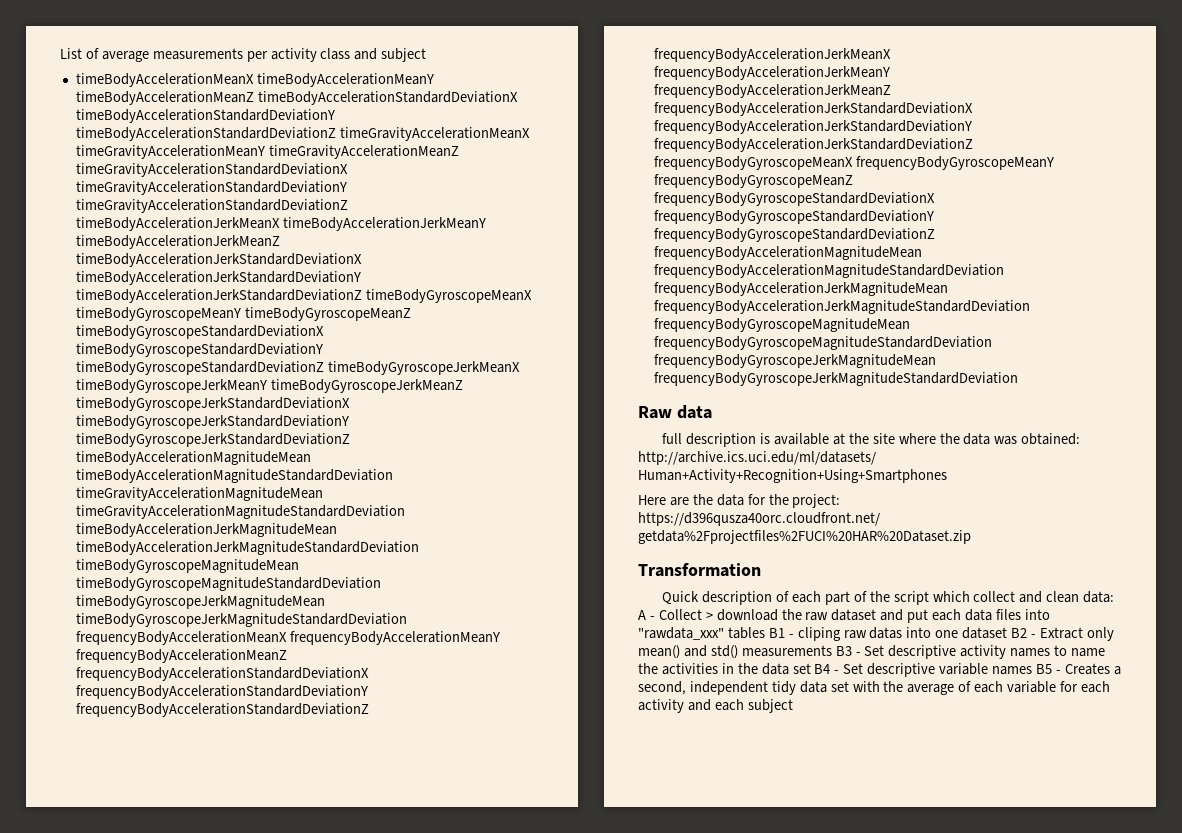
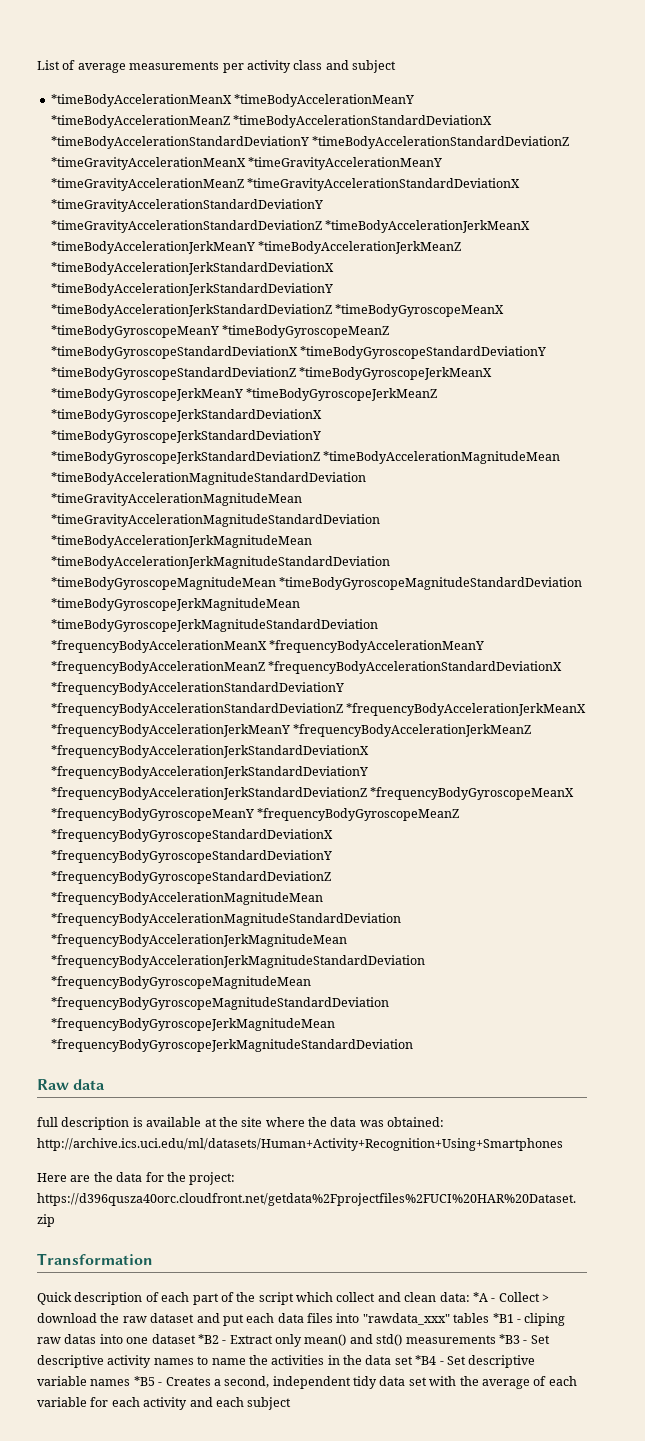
- timeBodyAccelerationMeanX timeBodyAccelerationMeanY timeBodyAccelerationMeanZ timeBodyAccelerationStandardDeviationX timeBodyAccelerationStandardDeviationY timeBodyAccelerationStandardDeviationZ timeGravityAccelerationMeanX timeGravityAccelerationMeanY timeGravityAccelerationMeanZ timeGravityAccelerationStandardDeviationX timeGravityAccelerationStandardDeviationY timeGravityAccelerationStandardDeviationZ timeBodyAccelerationJerkMeanX timeBodyAccelerationJerkMeanY timeBodyAccelerationJerkMeanZ timeBodyAccelerationJerkStandardDeviationX timeBodyAccelerationJerkStandardDeviationY timeBodyAccelerationJerkStandardDeviationZ timeBodyGyroscopeMeanX timeBodyGyroscopeMeanY timeBodyGyroscopeMeanZ timeBodyGyroscopeStandardDeviationX timeBodyGyroscopeStandardDeviationY timeBodyGyroscopeStandardDeviationZ timeBodyGyroscopeJerkMeanX timeBodyGyroscopeJerkMeanY timeBodyGyroscopeJerkMeanZ timeBodyGyroscopeJerkStandardDeviationX timeBodyGyroscopeJerkStandardDeviationY timeBodyGyroscopeJerkStandardDeviationZ timeBodyAccelerationMagnitudeMean timeBodyAccelerationMagnitudeStandardDeviation timeGravityAccelerationMagnitudeMean timeGravityAccelerationMagnitudeStandardDeviation timeBodyAccelerationJerkMagnitudeMean timeBodyAccelerationJerkMagnitudeStandardDeviation timeBodyGyroscopeMagnitudeMean timeBodyGyroscopeMagnitudeStandardDeviation timeBodyGyroscopeJerkMagnitudeMean timeBodyGyroscopeJerkMagnitudeStandardDeviation frequencyBodyAccelerationMeanX frequencyBodyAccelerationMeanY frequencyBodyAccelerationMeanZ frequencyBodyAccelerationStandardDeviationX frequencyBodyAccelerationStandardDeviationY frequencyBodyAccelerationStandardDeviationZ frequencyBodyAccelerationJerkMeanX frequencyBodyAccelerationJerkMeanY frequencyBodyAccelerationJerkMeanZ frequencyBodyAccelerationJerkStandardDeviationX frequencyBodyAccelerationJerkStandardDeviationY frequencyBodyAccelerationJerkStandardDeviationZ frequencyBodyGyroscopeMeanX frequencyBodyGyroscopeMeanY frequencyBodyGyroscopeMeanZ frequencyBodyGyroscopeStandardDeviationX frequencyBodyGyroscopeStandardDeviationY frequencyBodyGyroscopeStandardDeviationZ frequencyBodyAccelerationMagnitudeMean frequencyBodyAccelerationMagnitudeStandardDeviation frequencyBodyAccelerationJerkMagnitudeMean frequencyBodyAccelerationJerkMagnitudeStandardDeviation frequencyBodyGyroscopeMagnitudeMean frequencyBodyGyroscopeMagnitudeStandardDeviation frequencyBodyGyroscopeJerkMagnitudeMean frequencyBodyGyroscopeJerkMagnitudeStandardDeviation
+ *timeBodyAccelerationMeanX *timeBodyAccelerationMeanY *timeBodyAccelerationMeanZ *timeBodyAccelerationStandardDeviationX *timeBodyAccelerationStandardDeviationY *timeBodyAccelerationStandardDeviationZ *timeGravityAccelerationMeanX *timeGravityAccelerationMeanY *timeGravityAccelerationMeanZ *timeGravityAccelerationStandardDeviationX *timeGravityAccelerationStandardDeviationY *timeGravityAccelerationStandardDeviationZ *timeBodyAccelerationJerkMeanX *timeBodyAccelerationJerkMeanY *timeBodyAccelerationJerkMeanZ *timeBodyAccelerationJerkStandardDeviationX *timeBodyAccelerationJerkStandardDeviationY *timeBodyAccelerationJerkStandardDeviationZ *timeBodyGyroscopeMeanX *timeBodyGyroscopeMeanY *timeBodyGyroscopeMeanZ *timeBodyGyroscopeStandardDeviationX *timeBodyGyroscopeStandardDeviationY *timeBodyGyroscopeStandardDeviationZ *timeBodyGyroscopeJerkMeanX *timeBodyGyroscopeJerkMeanY *timeBodyGyroscopeJerkMeanZ *timeBodyGyroscopeJerkStandardDeviationX *timeBodyGyroscopeJerkStandardDeviationY *timeBodyGyroscopeJerkStandardDeviationZ *timeBodyAccelerationMagnitudeMean *timeBodyAccelerationMagnitudeStandardDeviation *timeGravityAccelerationMagnitudeMean *timeGravityAccelerationMagnitudeStandardDeviation *timeBodyAccelerationJerkMagnitudeMean *timeBodyAccelerationJerkMagnitudeStandardDeviation *timeBodyGyroscopeMagnitudeMean *timeBodyGyroscopeMagnitudeStandardDeviation *timeBodyGyroscopeJerkMagnitudeMean *timeBodyGyroscopeJerkMagnitudeStandardDeviation *frequencyBodyAccelerationMeanX *frequencyBodyAccelerationMeanY *frequencyBodyAccelerationMeanZ *frequencyBodyAccelerationStandardDeviationX *frequencyBodyAccelerationStandardDeviationY *frequencyBodyAccelerationStandardDeviationZ *frequencyBodyAccelerationJerkMeanX *frequencyBodyAccelerationJerkMeanY *frequencyBodyAccelerationJerkMeanZ *frequencyBodyAccelerationJerkStandardDeviationX *frequencyBodyAccelerationJerkStandardDeviationY *frequencyBodyAccelerationJerkStandardDeviationZ *frequencyBodyGyroscopeMeanX *frequencyBodyGyroscopeMeanY *frequencyBodyGyroscopeMeanZ *frequencyBodyGyroscopeStandardDeviationX *frequencyBodyGyroscopeStandardDeviationY *frequencyBodyGyroscopeStandardDeviationZ *frequencyBodyAccelerationMagnitudeMean *frequencyBodyAccelerationMagnitudeStandardDeviation *frequencyBodyAccelerationJerkMagnitudeMean *frequencyBodyAccelerationJerkMagnitudeStandardDeviation *frequencyBodyGyroscopeMagnitudeMean *frequencyBodyGyroscopeMagnitudeStandardDeviation *frequencyBodyGyroscopeJerkMagnitudeMean *frequencyBodyGyroscopeJerkMagnitudeStandardDeviation
- A - Collect > download the raw dataset and put each data files into "rawdata_xxx" tables B1 - cliping raw datas into one dataset B2 - Extract only mean() and std() measurements B3 - Set descriptive activity names to name the activities in the data set B4 - Set descriptive variable names B5 - Creates a second, independent tidy data set with the average of each variable for each activity and each subject
+ *A - Collect > download the raw dataset and put each data files into "rawdata_xxx" tables *B1 - cliping raw datas into one dataset *B2 - Extract only mean() and std() measurements *B3 - Set descriptive activity names to name the activities in the data set *B4 - Set descriptive variable names *B5 - Creates a second, independent tidy data set with the average of each variable for each activity and each subject

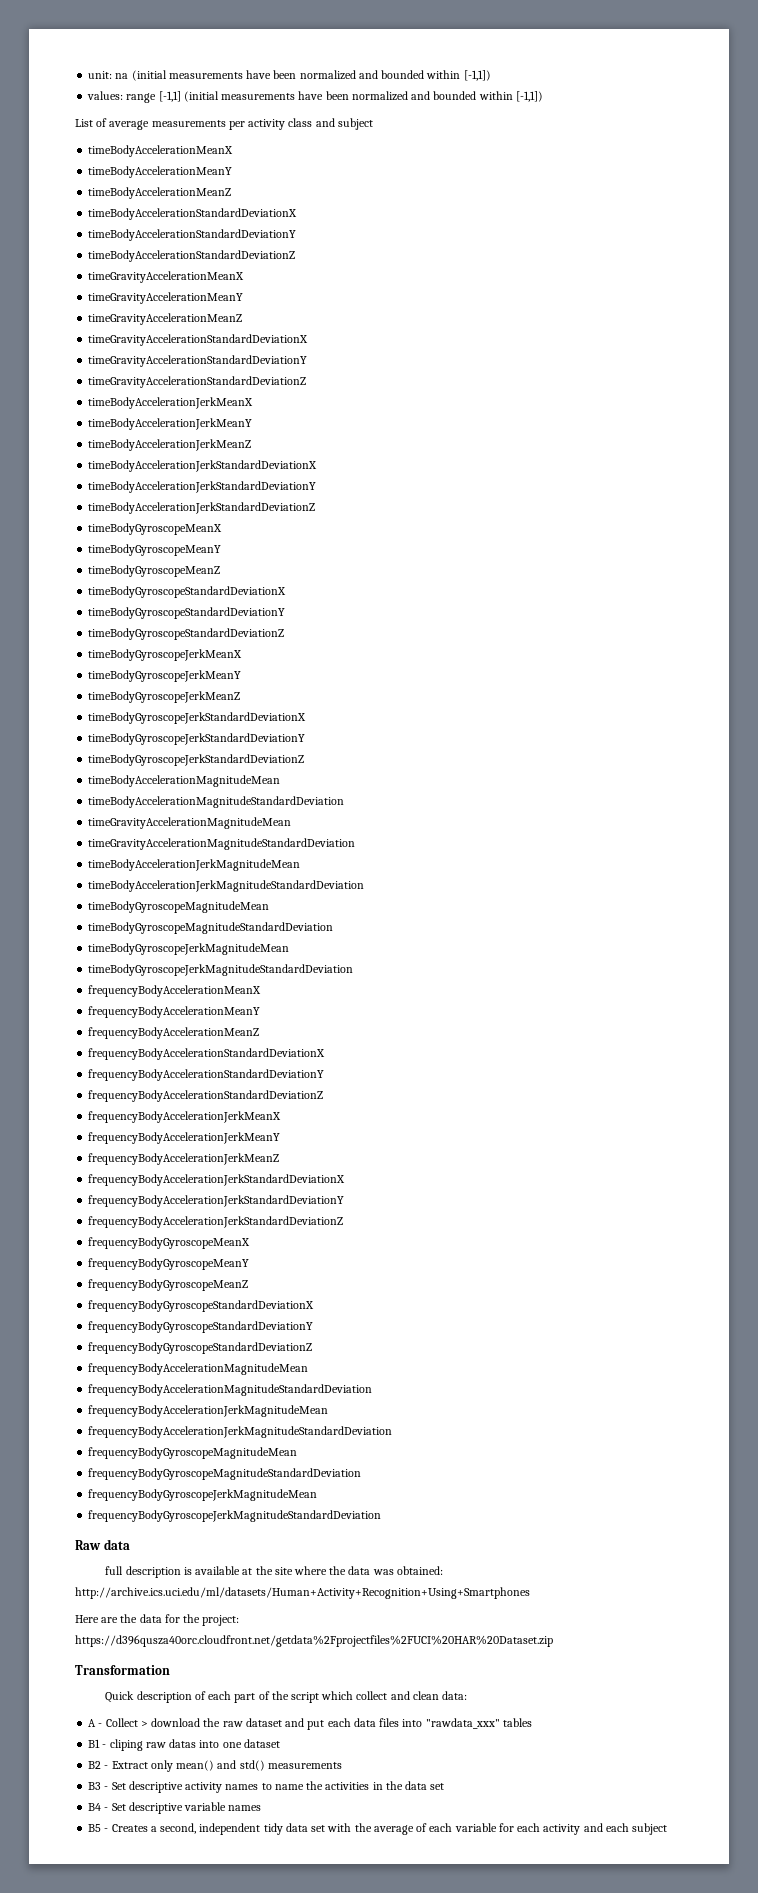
+ unit: na (initial measurements have been normalized and bounded within [-1,1])
+ values: range [-1,1] (initial measurements have been normalized and bounded within [-1,1])
- *timeBodyAccelerationMeanX *timeBodyAccelerationMeanY *timeBodyAccelerationMeanZ *timeBodyAccelerationStandardDeviationX *timeBodyAccelerationStandardDeviationY *timeBodyAccelerationStandardDeviationZ *timeGravityAccelerationMeanX *timeGravityAccelerationMeanY *timeGravityAccelerationMeanZ *timeGravityAccelerationStandardDeviationX *timeGravityAccelerationStandardDeviationY *timeGravityAccelerationStandardDeviationZ *timeBodyAccelerationJerkMeanX *timeBodyAccelerationJerkMeanY *timeBodyAccelerationJerkMeanZ *timeBodyAccelerationJerkStandardDeviationX *timeBodyAccelerationJerkStandardDeviationY *timeBodyAccelerationJerkStandardDeviationZ *timeBodyGyroscopeMeanX *timeBodyGyroscopeMeanY *timeBodyGyroscopeMeanZ *timeBodyGyroscopeStandardDeviationX *timeBodyGyroscopeStandardDeviationY *timeBodyGyroscopeStandardDeviationZ *timeBodyGyroscopeJerkMeanX *timeBodyGyroscopeJerkMeanY *timeBodyGyroscopeJerkMeanZ *timeBodyGyroscopeJerkStandardDeviationX *timeBodyGyroscopeJerkStandardDeviationY *timeBodyGyroscopeJerkStandardDeviationZ *timeBodyAccelerationMagnitudeMean *timeBodyAccelerationMagnitudeStandardDeviation *timeGravityAccelerationMagnitudeMean *timeGravityAccelerationMagnitudeStandardDeviation *timeBodyAccelerationJerkMagnitudeMean *timeBodyAccelerationJerkMagnitudeStandardDeviation *timeBodyGyroscopeMagnitudeMean *timeBodyGyroscopeMagnitudeStandardDeviation *timeBodyGyroscopeJerkMagnitudeMean *timeBodyGyroscopeJerkMagnitudeStandardDeviation *frequencyBodyAccelerationMeanX *frequencyBodyAccelerationMeanY *frequencyBodyAccelerationMeanZ *frequencyBodyAccelerationStandardDeviationX *frequencyBodyAccelerationStandardDeviationY *frequencyBodyAccelerationStandardDeviationZ *frequencyBodyAccelerationJerkMeanX *frequencyBodyAccelerationJerkMeanY *frequencyBodyAccelerationJerkMeanZ *frequencyBodyAccelerationJerkStandardDeviationX *frequencyBodyAccelerationJerkStandardDeviationY *frequencyBodyAccelerationJerkStandardDeviationZ *frequencyBodyGyroscopeMeanX *frequencyBodyGyroscopeMeanY *frequencyBodyGyroscopeMeanZ *frequencyBodyGyroscopeStandardDeviationX *frequencyBodyGyroscopeStandardDeviationY *frequencyBodyGyroscopeStandardDeviationZ *frequencyBodyAccelerationMagnitudeMean *frequencyBodyAccelerationMagnitudeStandardDeviation *frequencyBodyAccelerationJerkMagnitudeMean *frequencyBodyAccelerationJerkMagnitudeStandardDeviation *frequencyBodyGyroscopeMagnitudeMean *frequencyBodyGyroscopeMagnitudeStandardDeviation *frequencyBodyGyroscopeJerkMagnitudeMean *frequencyBodyGyroscopeJerkMagnitudeStandardDeviation
+ timeBodyAccelerationMeanX
+ timeBodyAccelerationMeanY
+ timeBodyAccelerationMeanZ
+ timeBodyAccelerationStandardDeviationX
+ timeBodyAccelerationStandardDeviationY
+ timeBodyAccelerationStandardDeviationZ
+ timeGravityAccelerationMeanX
+ timeGravityAccelerationMeanY
+ timeGravityAccelerationMeanZ
+ timeGravityAccelerationStandardDeviationX
+ timeGravityAccelerationStandardDeviationY
+ timeGravityAccelerationStandardDeviationZ
+ timeBodyAccelerationJerkMeanX
+ timeBodyAccelerationJerkMeanY
+ timeBodyAccelerationJerkMeanZ
+ timeBodyAccelerationJerkStandardDeviationX
+ timeBodyAccelerationJerkStandardDeviationY
+ timeBodyAccelerationJerkStandardDeviationZ
+ timeBodyGyroscopeMeanX
+ timeBodyGyroscopeMeanY
+ timeBodyGyroscopeMeanZ
+ timeBodyGyroscopeStandardDeviationX
+ timeBodyGyroscopeStandardDeviationY
+ timeBodyGyroscopeStandardDeviationZ
+ timeBodyGyroscopeJerkMeanX
+ timeBodyGyroscopeJerkMeanY
+ timeBodyGyroscopeJerkMeanZ
+ timeBodyGyroscopeJerkStandardDeviationX
+ timeBodyGyroscopeJerkStandardDeviationY
+ timeBodyGyroscopeJerkStandardDeviationZ
+ timeBodyAccelerationMagnitudeMean
+ timeBodyAccelerationMagnitudeStandardDeviation
+ timeGravityAccelerationMagnitudeMean
+ timeGravityAccelerationMagnitudeStandardDeviation
+ timeBodyAccelerationJerkMagnitudeMean
+ timeBodyAccelerationJerkMagnitudeStandardDeviation
+ timeBodyGyroscopeMagnitudeMean
+ timeBodyGyroscopeMagnitudeStandardDeviation
+ timeBodyGyroscopeJerkMagnitudeMean
+ timeBodyGyroscopeJerkMagnitudeStandardDeviation
+ frequencyBodyAccelerationMeanX
+ frequencyBodyAccelerationMeanY
+ frequencyBodyAccelerationMeanZ
+ frequencyBodyAccelerationStandardDeviationX
+ frequencyBodyAccelerationStandardDeviationY
+ frequencyBodyAccelerationStandardDeviationZ
+ frequencyBodyAccelerationJerkMeanX
+ frequencyBodyAccelerationJerkMeanY
+ frequencyBodyAccelerationJerkMeanZ
+ frequencyBodyAccelerationJerkStandardDeviationX
+ frequencyBodyAccelerationJerkStandardDeviationY
+ frequencyBodyAccelerationJerkStandardDeviationZ
+ frequencyBodyGyroscopeMeanX
+ frequencyBodyGyroscopeMeanY
+ frequencyBodyGyroscopeMeanZ
+ frequencyBodyGyroscopeStandardDeviationX
+ frequencyBodyGyroscopeStandardDeviationY
+ frequencyBodyGyroscopeStandardDeviationZ
+ frequencyBodyAccelerationMagnitudeMean
+ frequencyBodyAccelerationMagnitudeStandardDeviation
+ frequencyBodyAccelerationJerkMagnitudeMean
+ frequencyBodyAccelerationJerkMagnitudeStandardDeviation
+ frequencyBodyGyroscopeMagnitudeMean
+ frequencyBodyGyroscopeMagnitudeStandardDeviation
+ frequencyBodyGyroscopeJerkMagnitudeMean
+ frequencyBodyGyroscopeJerkMagnitudeStandardDeviation
- Quick description of each part of the script which collect and clean data: *A - Collect > download the raw dataset and put each data files into "rawdata_xxx" tables *B1 - cliping raw datas into one dataset *B2 - Extract only mean() and std() measurements *B3 - Set descriptive activity names to name the activities in the data set *B4 - Set descriptive variable names *B5 - Creates a second, independent tidy data set with the average of each variable for each activity and each subject
+ Quick description of each part of the script which collect and clean data:
+ A - Collect > download the raw dataset and put each data files into "rawdata_xxx" tables
+ B1 - cliping raw datas into one dataset
+ B2 - Extract only mean() and std() measurements
+ B3 - Set descriptive activity names to name the activities in the data set
+ B4 - Set descriptive variable names
+ B5 - Creates a second, independent tidy data set with the average of each variable for each activity and each subject

